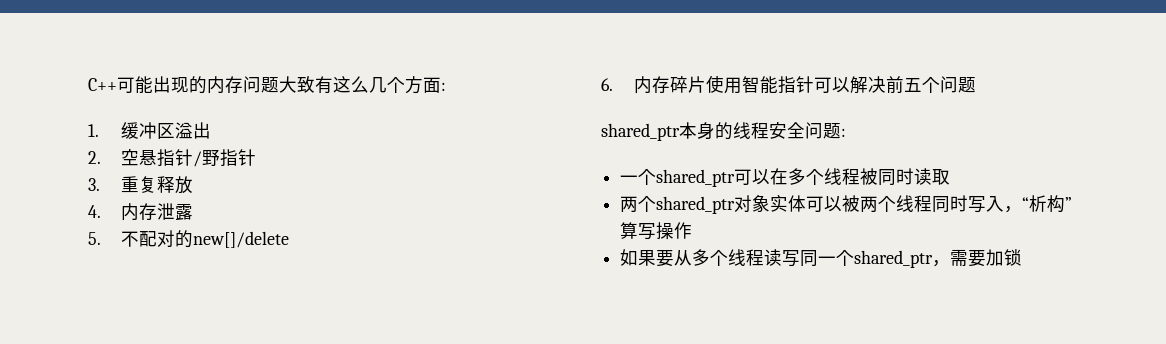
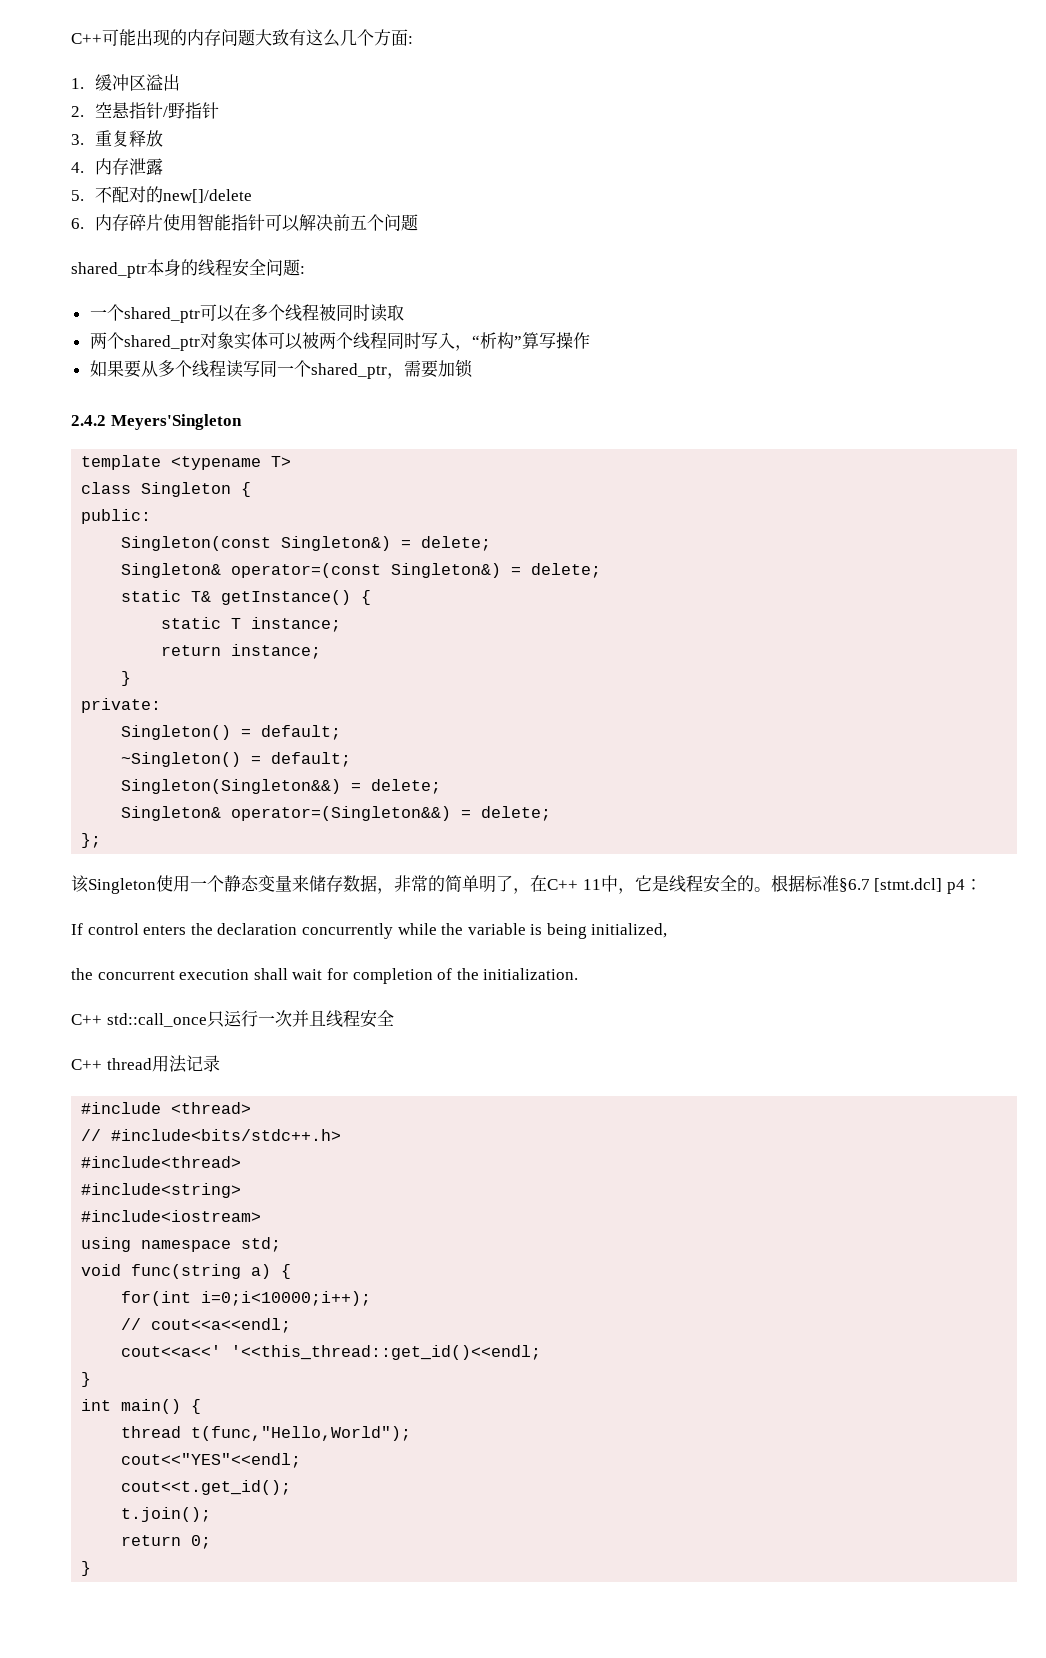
+ 2.4.2 Meyers'Singleton
+ template <typename T>
+ class Singleton {
+ public:
+ Singleton(const Singleton&) = delete;
+ Singleton& operator=(const Singleton&) = delete;
+ static T& getInstance() {
+ static T instance;
+ return instance;
+ }
+ private:
+ Singleton() = default;
+ ~Singleton() = default;
+ Singleton(Singleton&&) = delete;
+ Singleton& operator=(Singleton&&) = delete;
+ };
+ 该Singleton使用一个静态变量来储存数据，非常的简单明了，在C++ 11中，它是线程安全的。根据标准§6.7 [stmt.dcl] p4：
+ If control enters the declaration concurrently while the variable is being initialized,
+ the concurrent execution shall wait for completion of the initialization.
+ C++ std::call_once只运行一次并且线程安全
+ C++ thread用法记录
+ #include <thread>
+ // #include<bits/stdc++.h>
+ #include<thread>
+ #include<string>
+ #include<iostream>
+ using namespace std;
+ void func(string a) {
+ for(int i=0;i<10000;i++);
+ // cout<<a<<endl;
+ cout<<a<<' '<<this_thread::get_id()<<endl;
+ }
+ int main() {
+ thread t(func,"Hello,World");
+ cout<<"YES"<<endl;
+ cout<<t.get_id();
+ t.join();
+ return 0;
+ }

